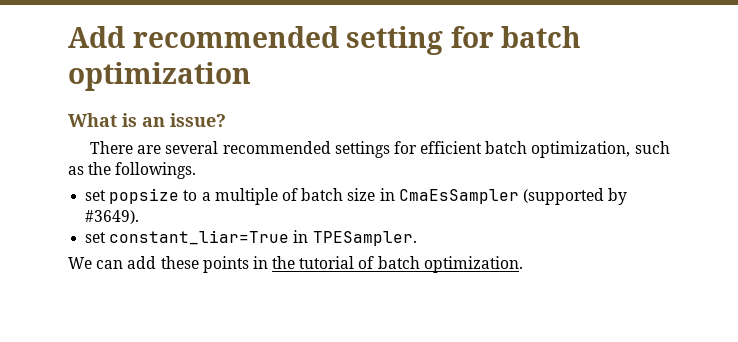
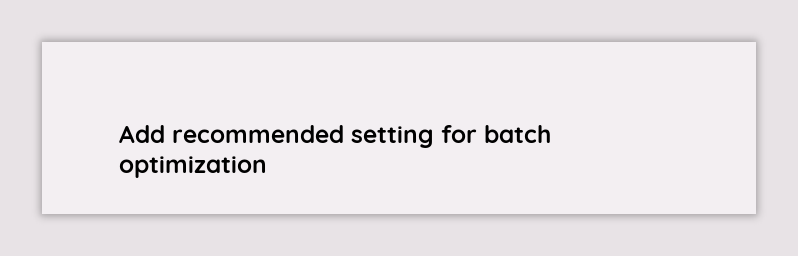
- What is an issue?
- There are several recommended settings for efficient batch optimization, such as the followings.
- set popsize to a multiple of batch size in CmaEsSampler (supported by #3649).
- set constant_liar=True in TPESampler.
- We can add these points in the tutorial of batch optimization.

